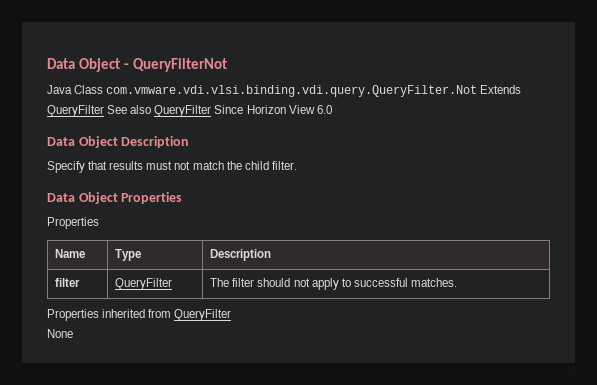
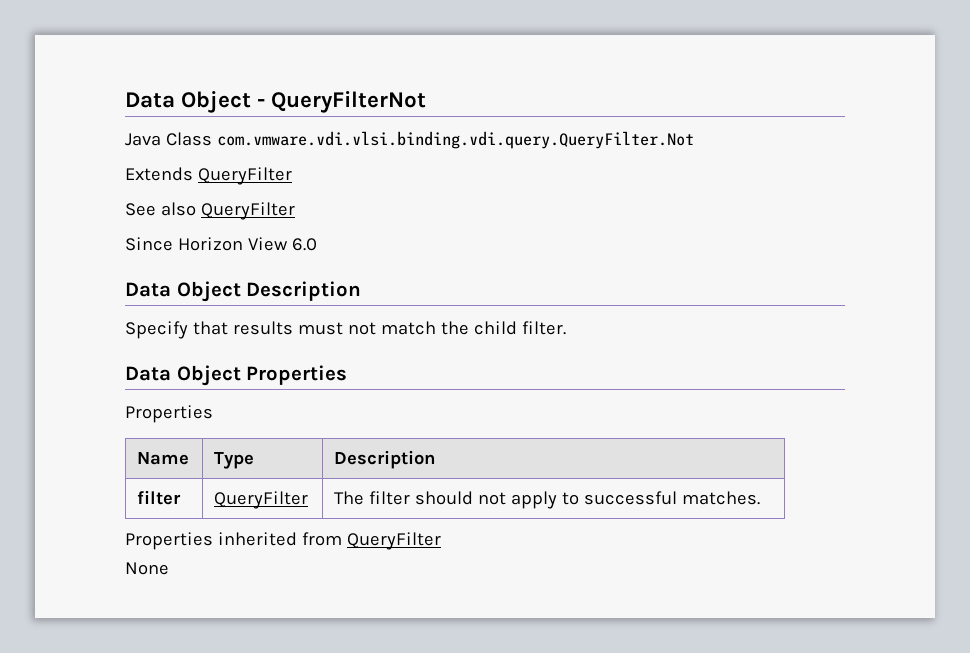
- Java Class com.vmware.vdi.vlsi.binding.vdi.query.QueryFilter.Not Extends QueryFilter See also QueryFilter Since Horizon View 6.0
+ Java Class com.vmware.vdi.vlsi.binding.vdi.query.QueryFilter.Not
+ Extends QueryFilter
+ See also QueryFilter
+ Since Horizon View 6.0

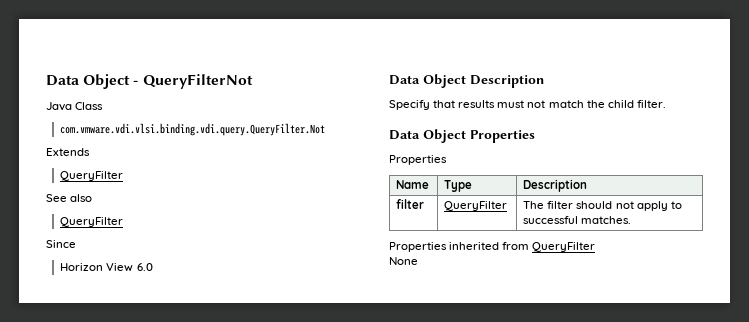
- Java Class com.vmware.vdi.vlsi.binding.vdi.query.QueryFilter.Not
+ Java Class
+ com.vmware.vdi.vlsi.binding.vdi.query.QueryFilter.Not
- Extends QueryFilter
+ Extends
+ QueryFilter
- See also QueryFilter
+ See also
+ QueryFilter
- Since Horizon View 6.0
+ Since
+ Horizon View 6.0

